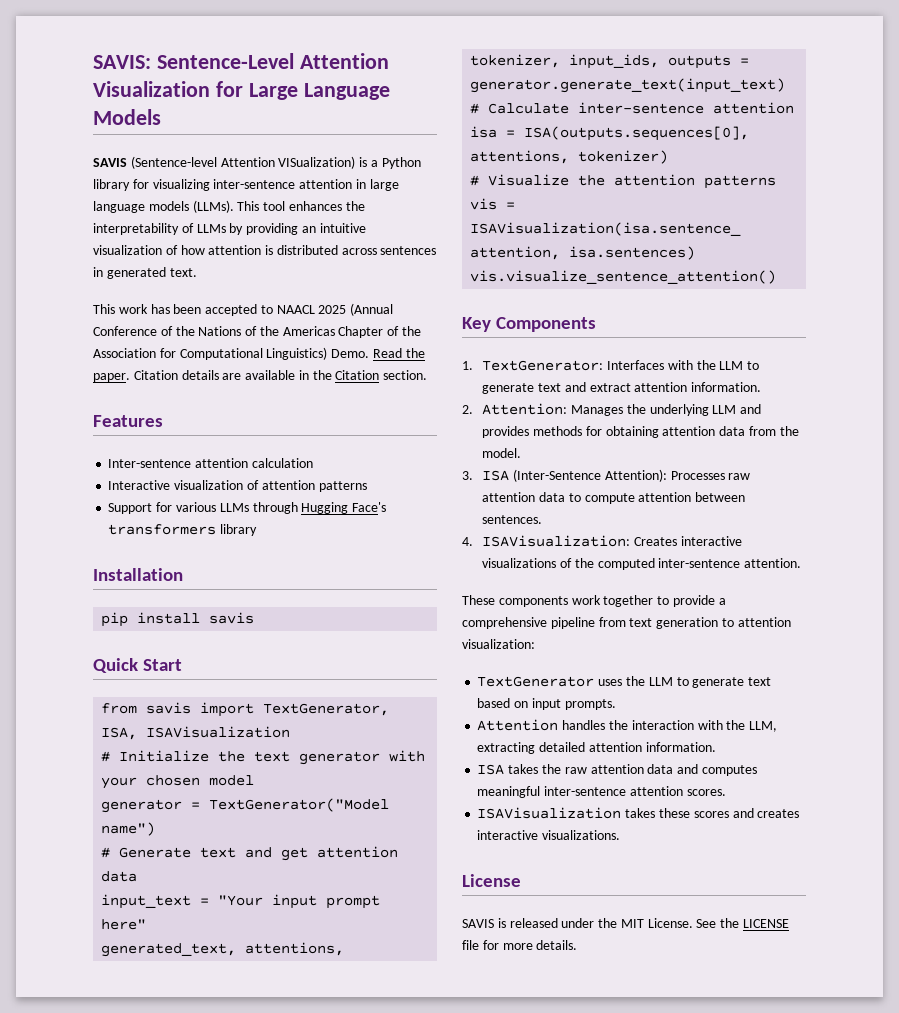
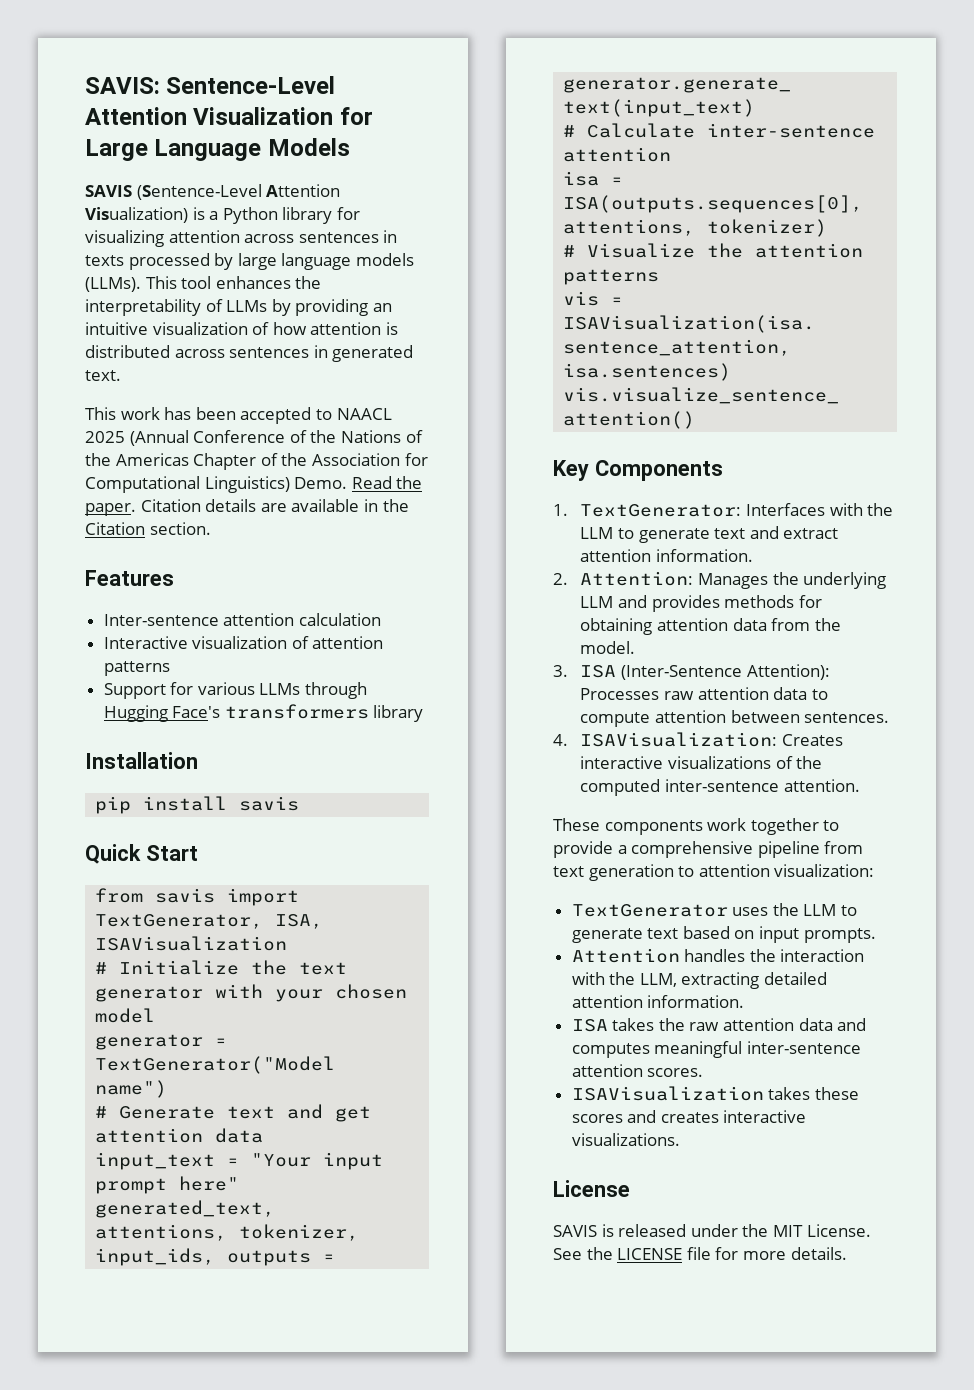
- SAVIS (Sentence-level Attention VISualization) is a Python library for visualizing inter-sentence attention in large language models (LLMs).
+ SAVIS (Sentence-Level Attention Visualization) is a Python library for visualizing attention across sentences in texts processed by large language models (LLMs).

